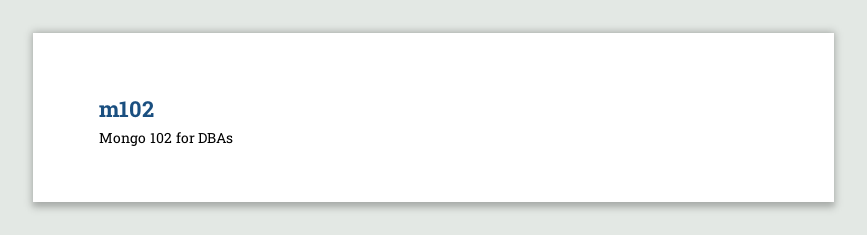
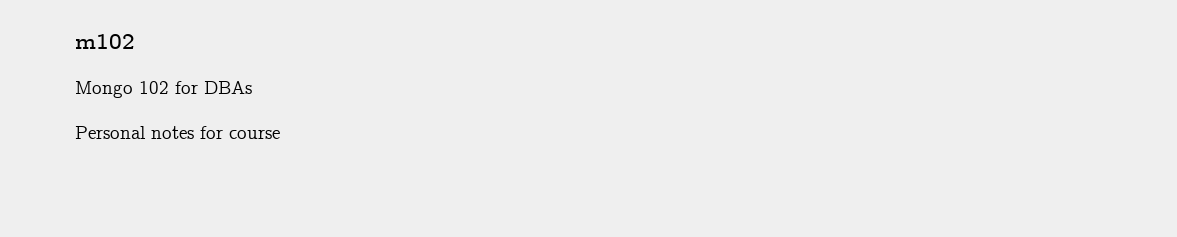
+ Personal notes for course

